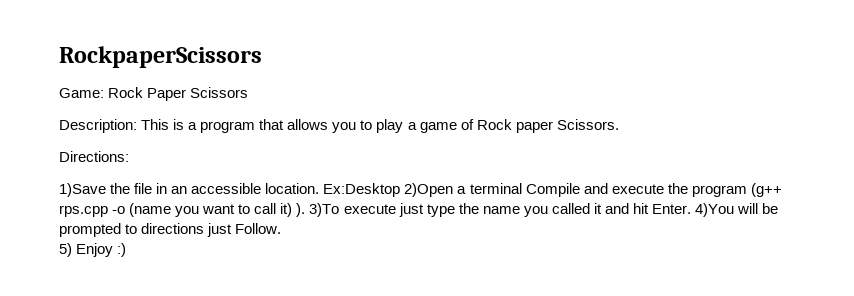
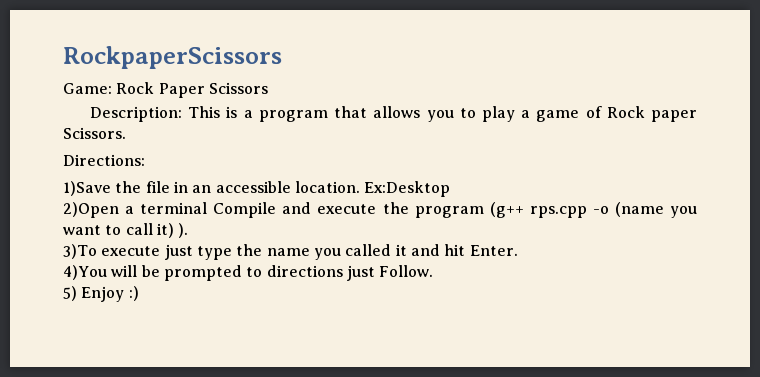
- Ex:Desktop 2)Open a terminal Compile and execute the program (g++ rps.cpp -o (name you want to call it) ). 3)To execute just type the name you called it and hit Enter. 4)You will be prompted to directions just Follow.
+ Ex:Desktop
+ 2)Open a terminal Compile and execute the program (g++ rps.cpp -o (name you want to call it) ).
+ 3)To execute just type the name you called it and hit Enter.
+ 4)You will be prompted to directions just Follow.

